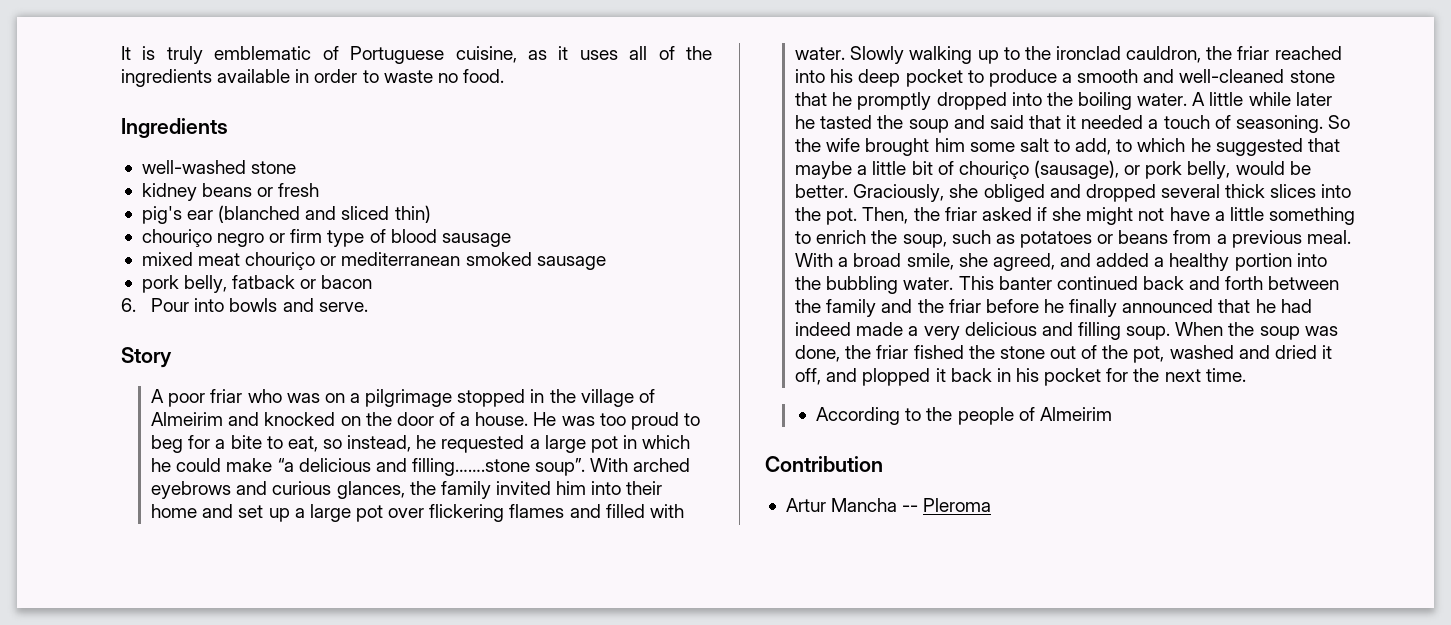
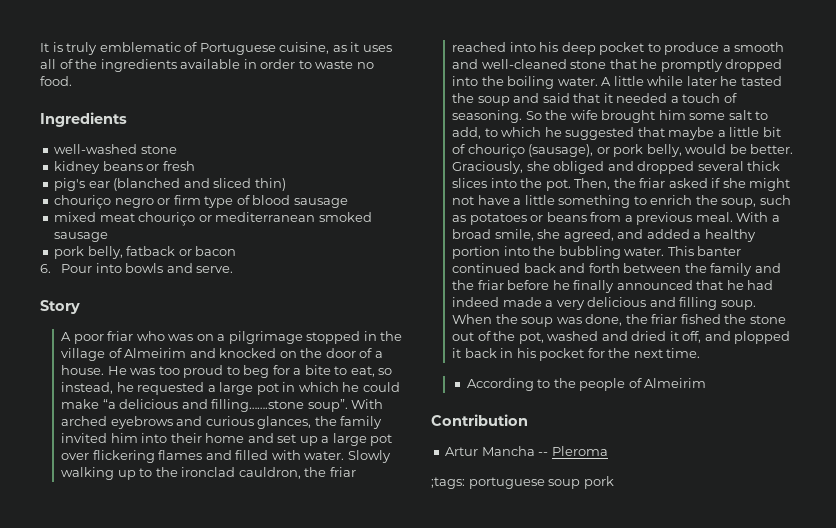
+ ;tags: portuguese soup pork

